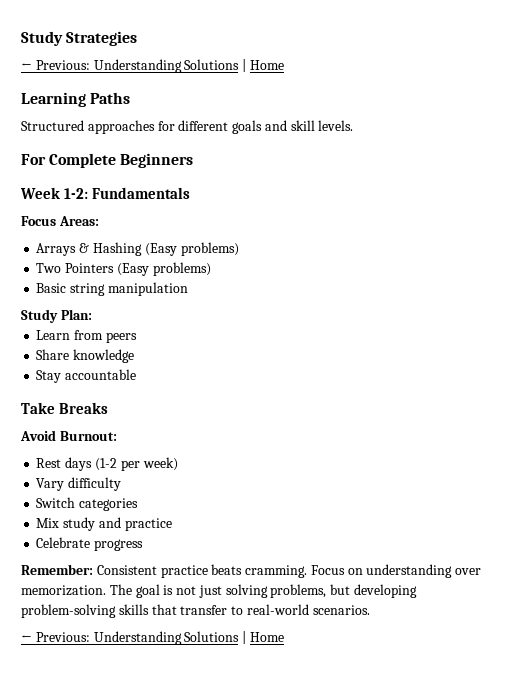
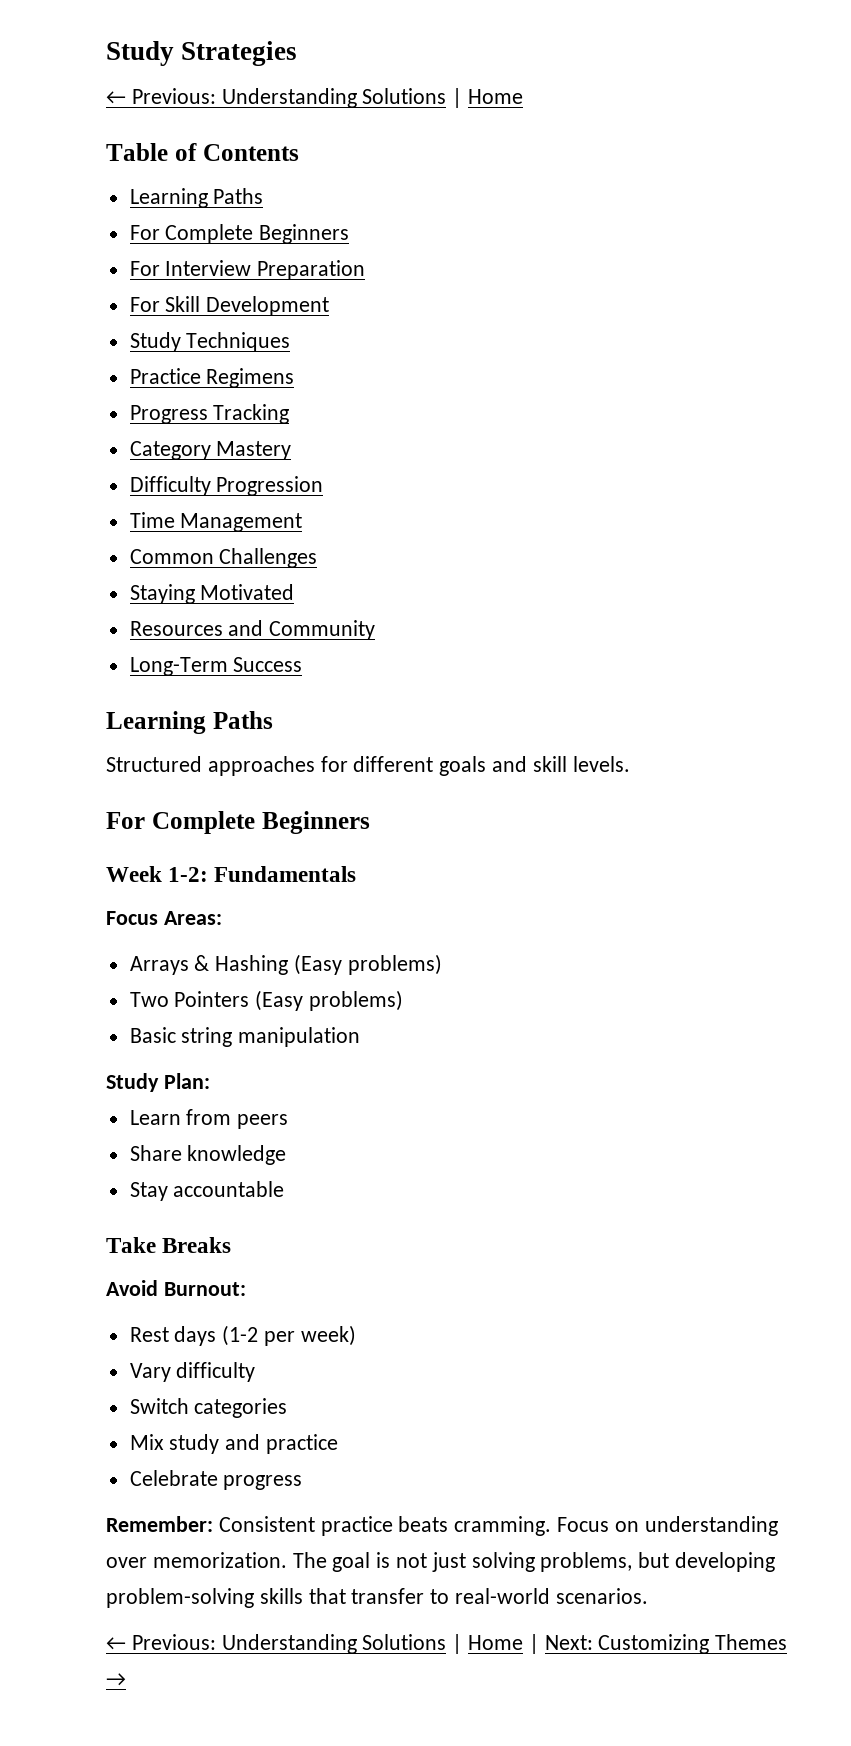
+ Table of Contents
+ Learning Paths
+ For Complete Beginners
+ For Interview Preparation
+ For Skill Development
+ Study Techniques
+ Practice Regimens
+ Progress Tracking
+ Category Mastery
+ Difficulty Progression
+ Time Management
+ Common Challenges
+ Staying Motivated
+ Resources and Community
+ Long-Term Success
  The goal is not just solving problems, but developing problem-solving skills that transfer to real-world scenarios.
- ← Previous: Understanding Solutions | Home
+ ← Previous: Understanding Solutions | Home | Next: Customizing Themes →

